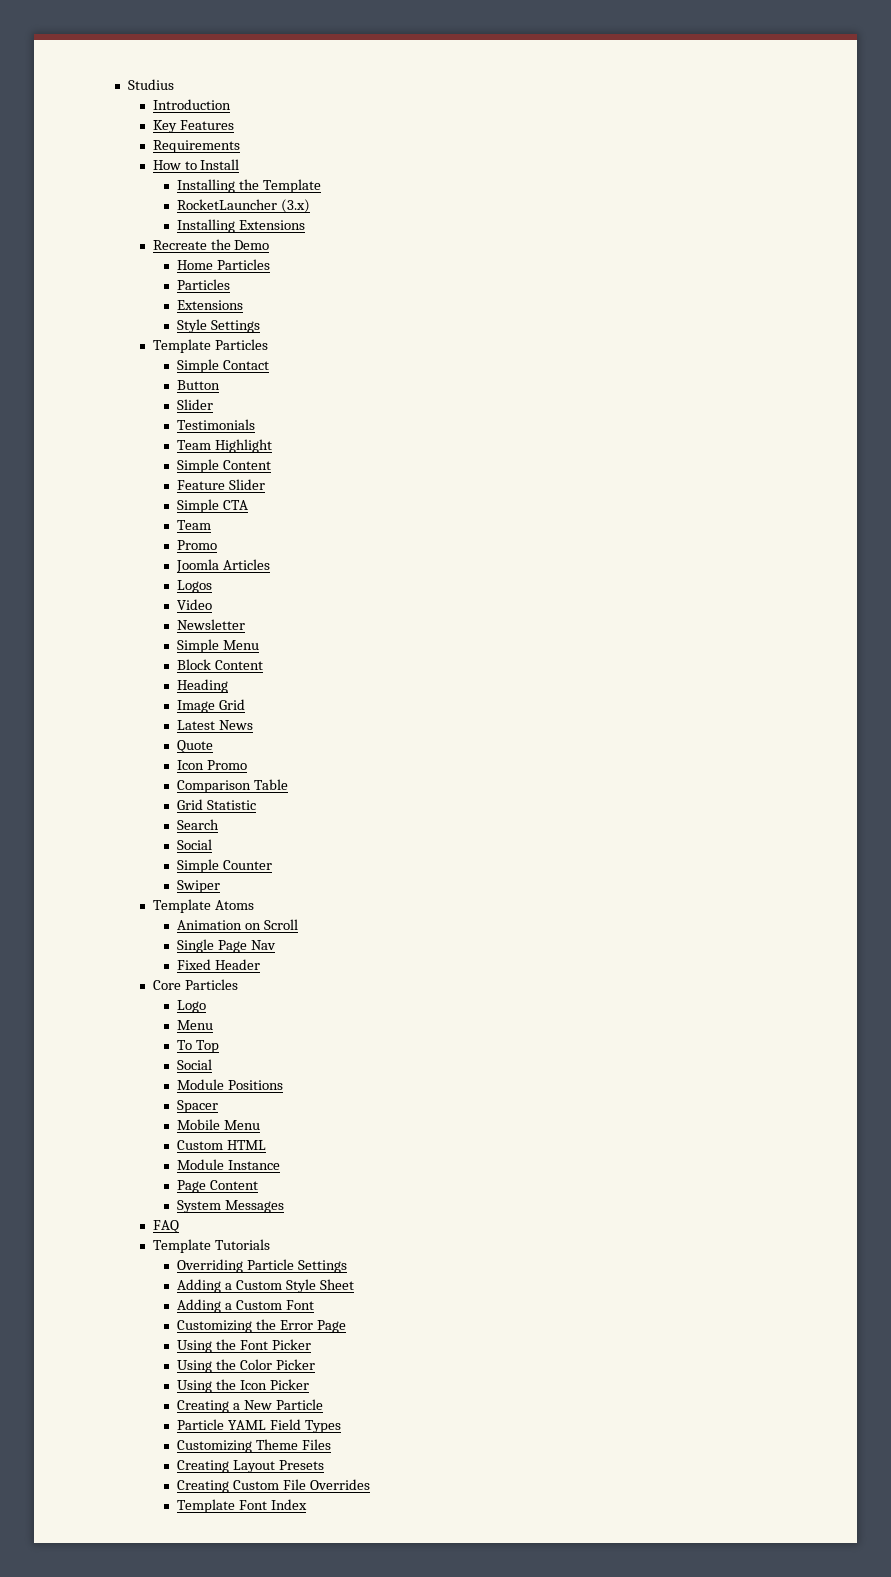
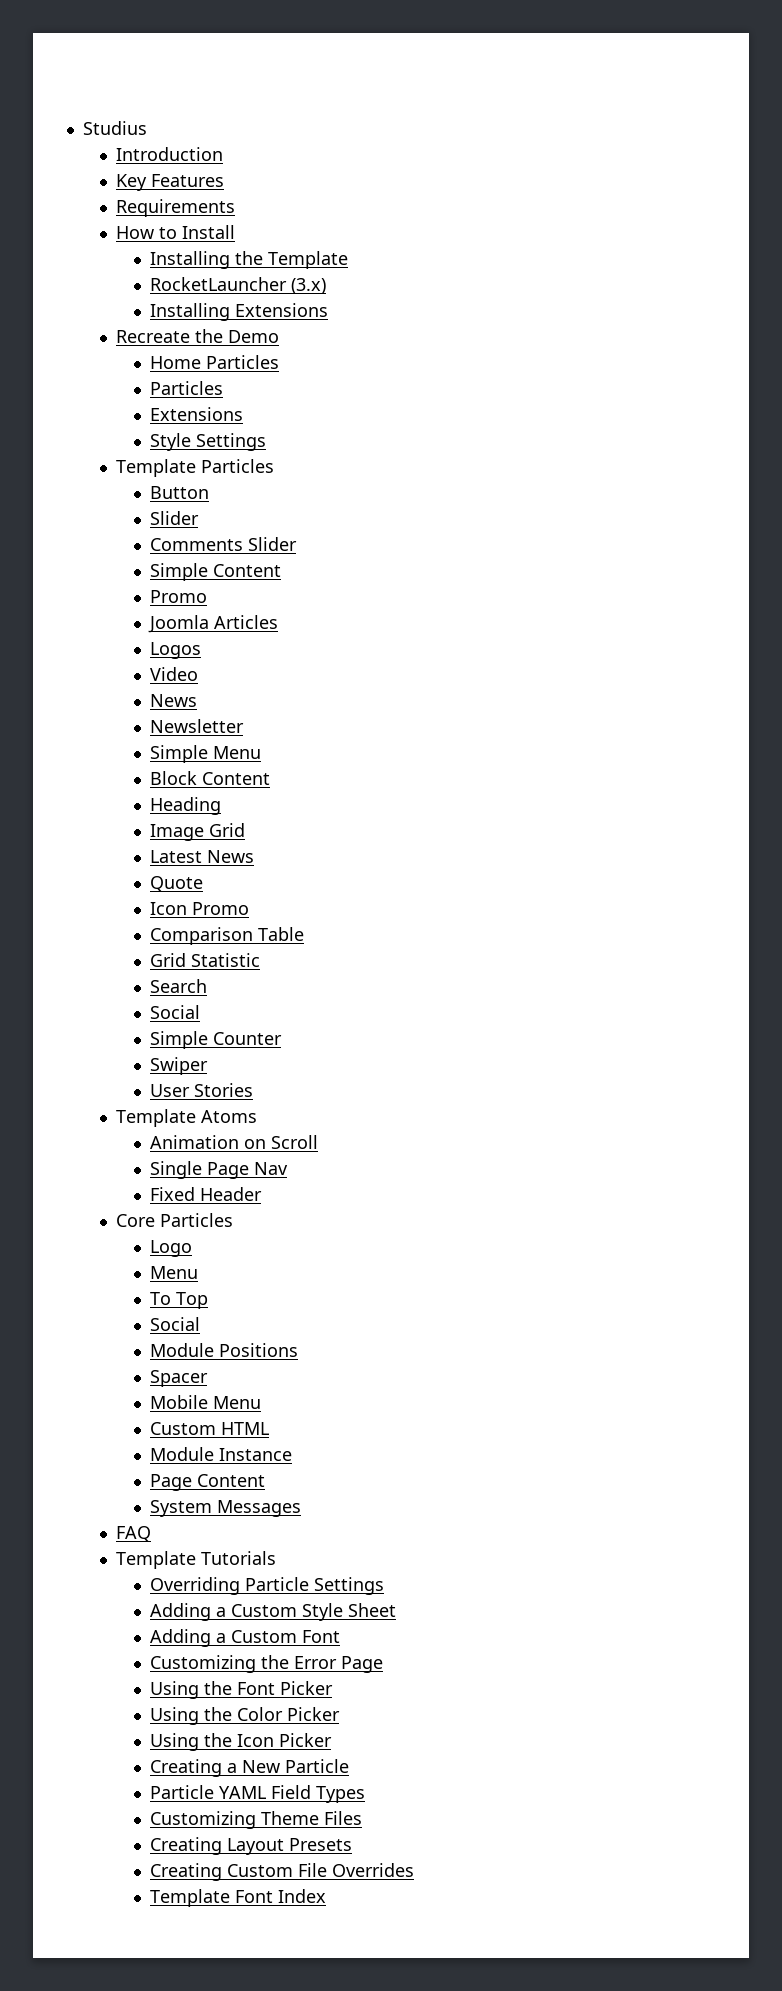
- Simple Contact
- Testimonials
- Team Highlight
+ Comments Slider
- Feature Slider
- Simple CTA
- Team
  Video
+ News
+ User Stories

